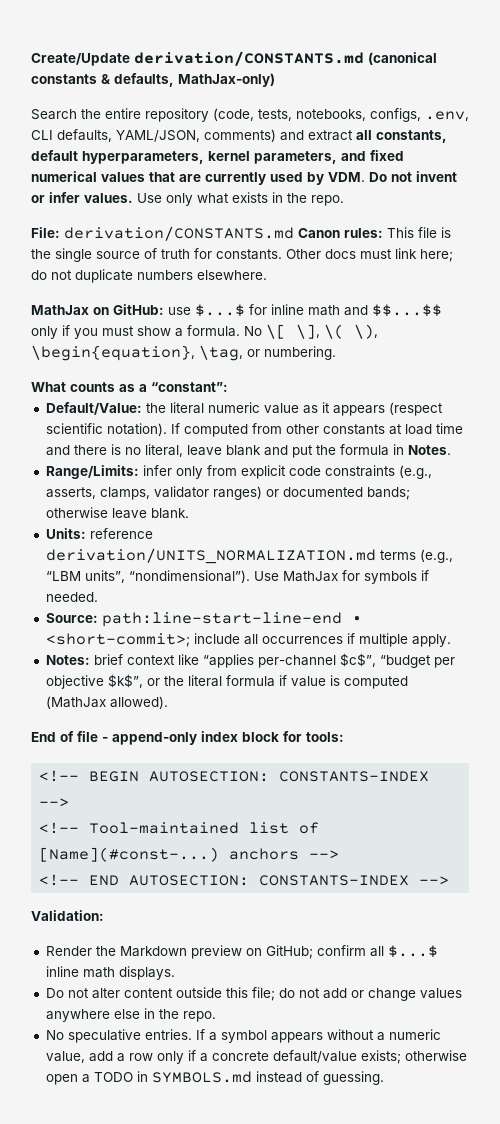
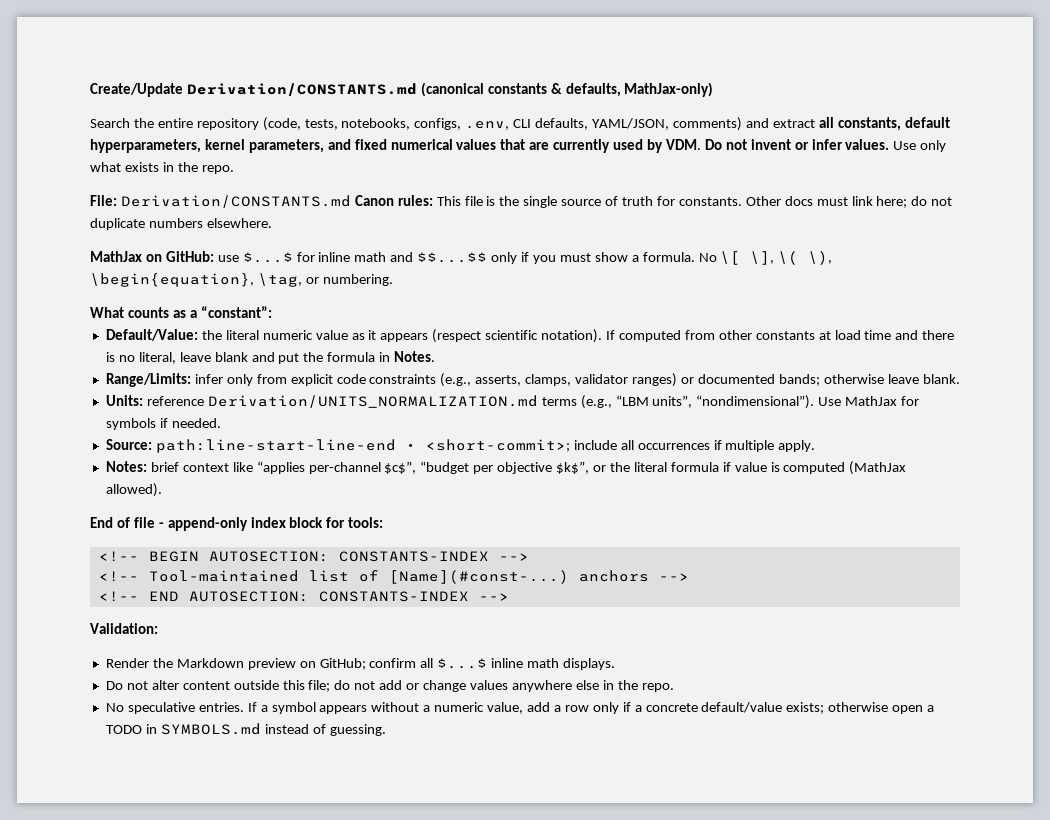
- Create/Update derivation/CONSTANTS.md (canonical constants & defaults, MathJax-only)
+ Create/Update Derivation/CONSTANTS.md (canonical constants & defaults, MathJax-only)
- File: derivation/CONSTANTS.md Canon rules: This file is the single source of truth for constants.
+ File: Derivation/CONSTANTS.md Canon rules: This file is the single source of truth for constants.
- Units: reference derivation/UNITS_NORMALIZATION.md terms (e.g., “LBM units”, “nondimensional”).
+ Units: reference Derivation/UNITS_NORMALIZATION.md terms (e.g., “LBM units”, “nondimensional”).

